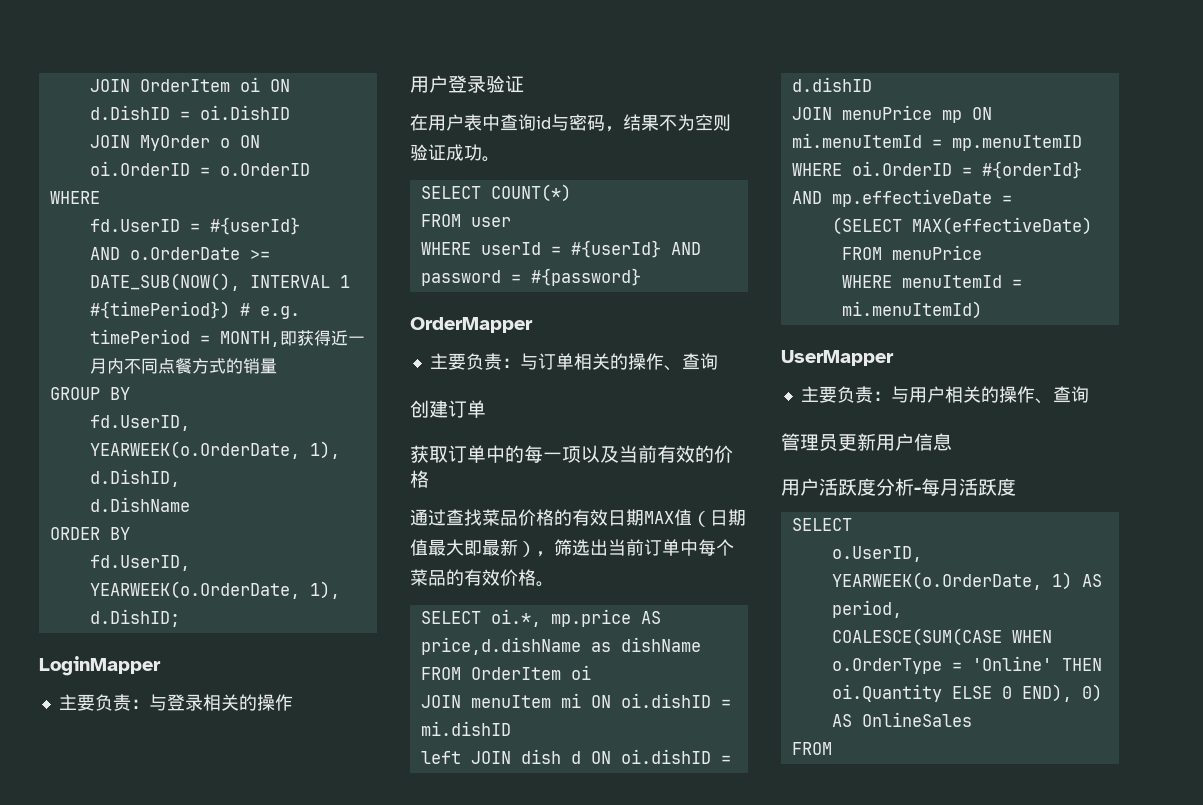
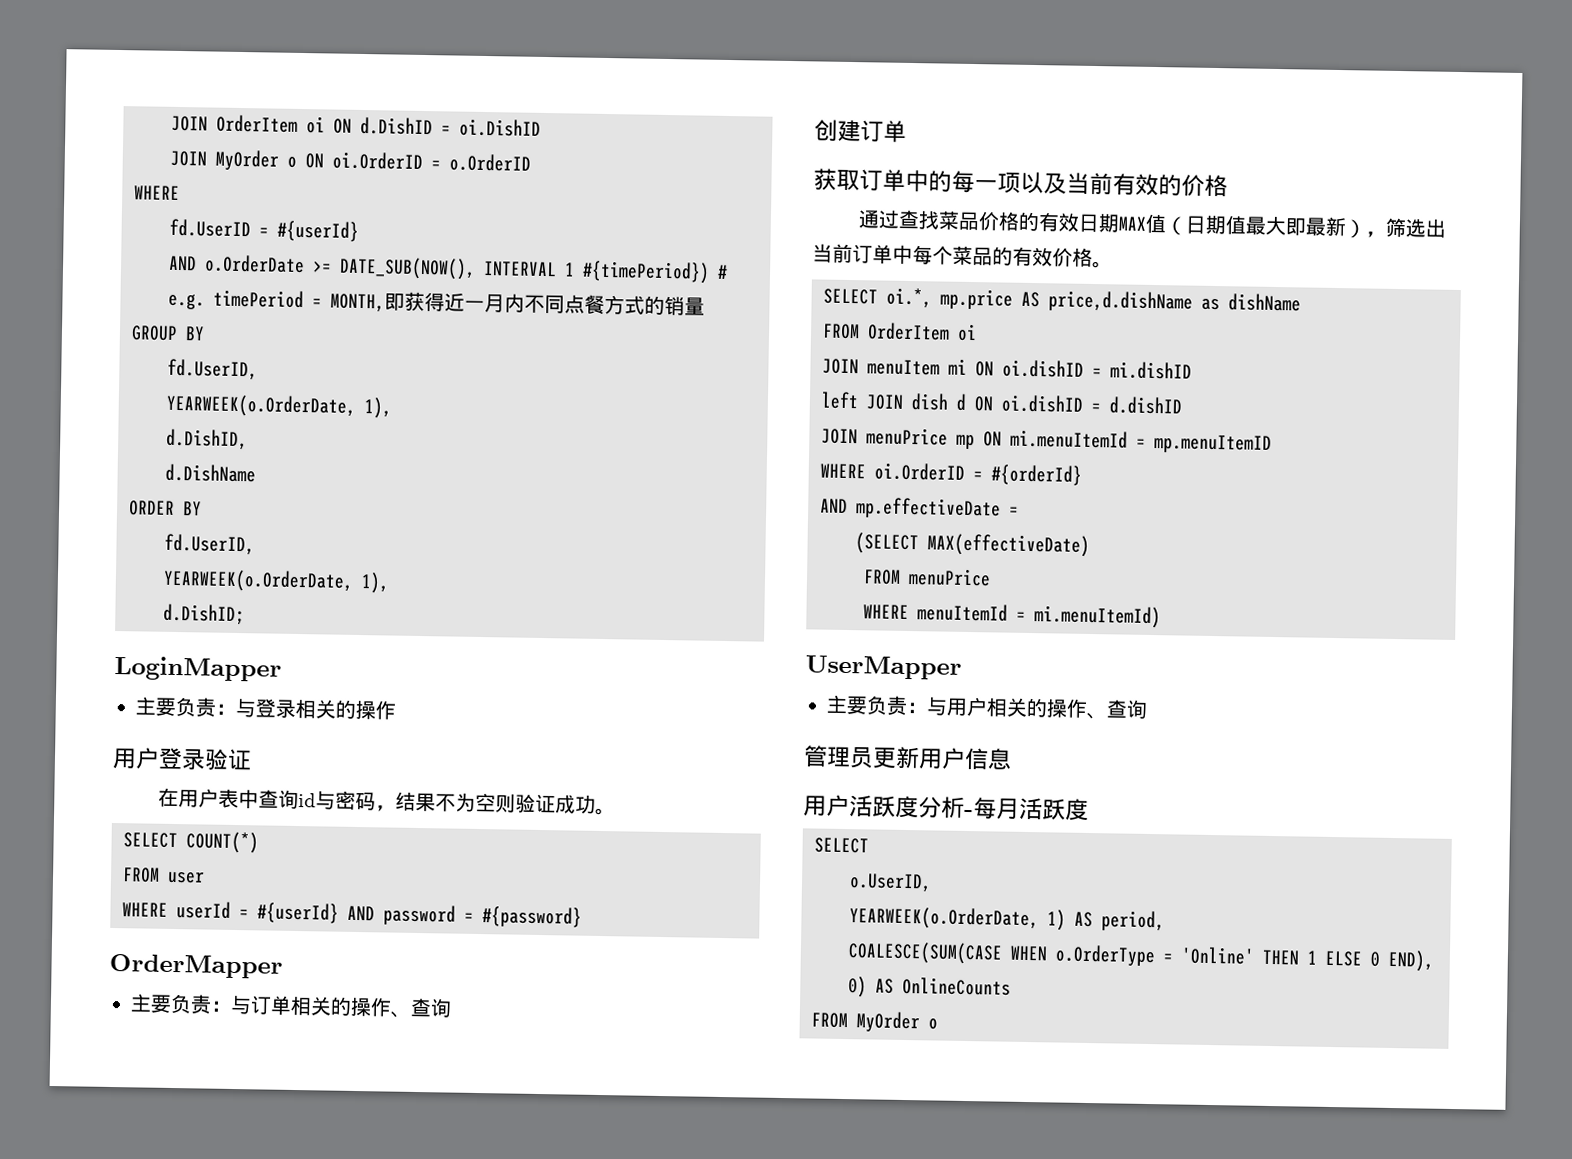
- COALESCE(SUM(CASE WHEN o.OrderType = 'Online' THEN oi.Quantity ELSE 0 END), 0) AS OnlineSales
- FROM
+ COALESCE(SUM(CASE WHEN o.OrderType = 'Online' THEN 1 ELSE 0 END), 0) AS OnlineCounts
+ FROM MyOrder o

